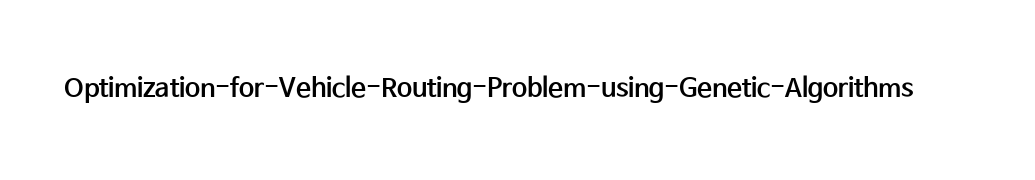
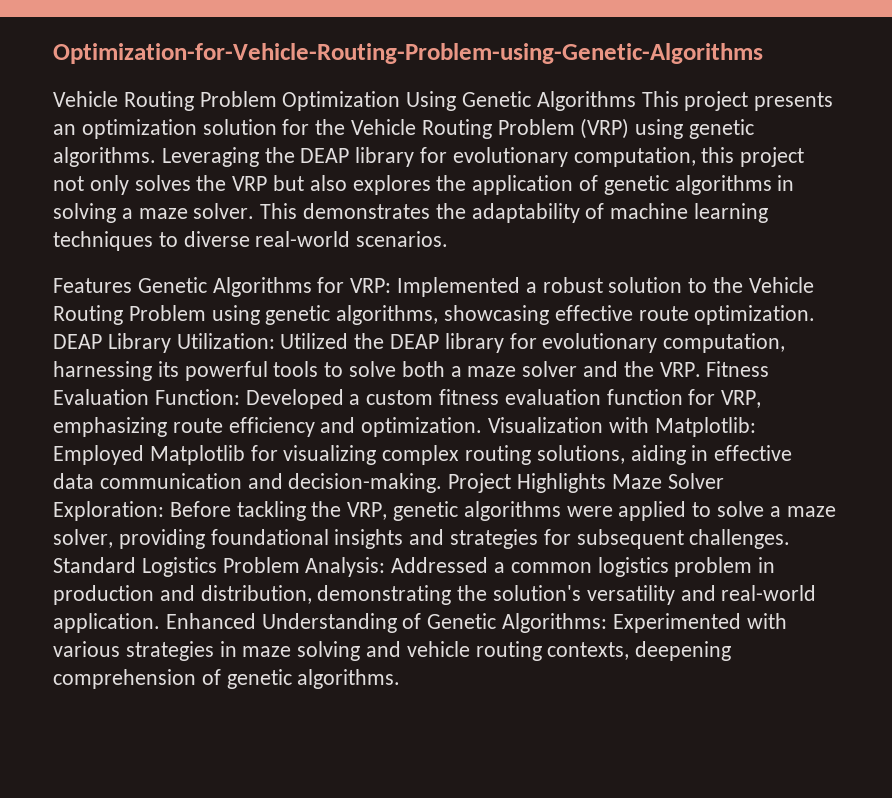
+ Vehicle Routing Problem Optimization Using Genetic Algorithms This project presents an optimization solution for the Vehicle Routing Problem (VRP) using genetic algorithms. Leveraging the DEAP library for evolutionary computation, this project not only solves the VRP but also explores the application of genetic algorithms in solving a maze solver. This demonstrates the adaptability of machine learning techniques to diverse real-world scenarios.
+ Features Genetic Algorithms for VRP: Implemented a robust solution to the Vehicle Routing Problem using genetic algorithms, showcasing effective route optimization. DEAP Library Utilization: Utilized the DEAP library for evolutionary computation, harnessing its powerful tools to solve both a maze solver and the VRP. Fitness Evaluation Function: Developed a custom fitness evaluation function for VRP, emphasizing route efficiency and optimization. Visualization with Matplotlib: Employed Matplotlib for visualizing complex routing solutions, aiding in effective data communication and decision-making. Project Highlights Maze Solver Exploration: Before tackling the VRP, genetic algorithms were applied to solve a maze solver, providing foundational insights and strategies for subsequent challenges. Standard Logistics Problem Analysis: Addressed a common logistics problem in production and distribution, demonstrating the solution's versatility and real-world application. Enhanced Understanding of Genetic Algorithms: Experimented with various strategies in maze solving and vehicle routing contexts, deepening comprehension of genetic algorithms.

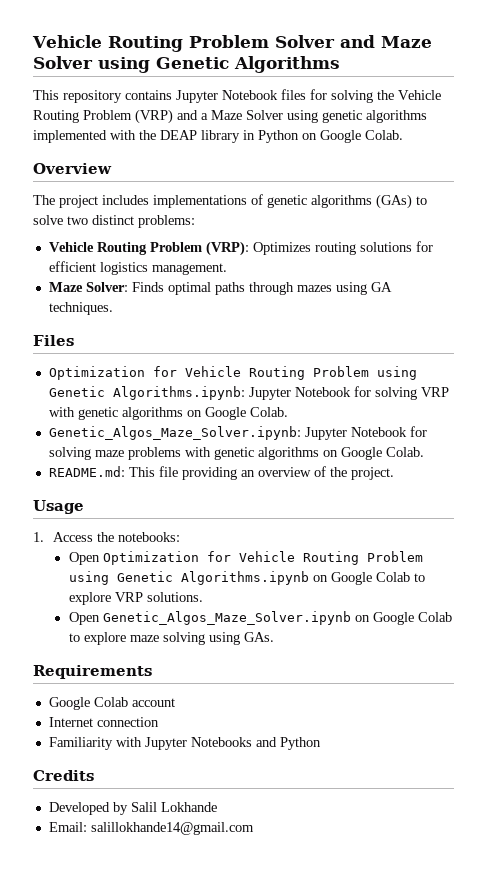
- Optimization-for-Vehicle-Routing-Problem-using-Genetic-Algorithms
- Vehicle Routing Problem Optimization Using Genetic Algorithms This project presents an optimization solution for the Vehicle Routing Problem (VRP) using genetic algorithms. Leveraging the DEAP library for evolutionary computation, this project not only solves the VRP but also explores the application of genetic algorithms in solving a maze solver. This demonstrates the adaptability of machine learning techniques to diverse real-world scenarios.
- Features Genetic Algorithms for VRP: Implemented a robust solution to the Vehicle Routing Problem using genetic algorithms, showcasing effective route optimization. DEAP Library Utilization: Utilized the DEAP library for evolutionary computation, harnessing its powerful tools to solve both a maze solver and the VRP. Fitness Evaluation Function: Developed a custom fitness evaluation function for VRP, emphasizing route efficiency and optimization. Visualization with Matplotlib: Employed Matplotlib for visualizing complex routing solutions, aiding in effective data communication and decision-making. Project Highlights Maze Solver Exploration: Before tackling the VRP, genetic algorithms were applied to solve a maze solver, providing foundational insights and strategies for subsequent challenges. Standard Logistics Problem Analysis: Addressed a common logistics problem in production and distribution, demonstrating the solution's versatility and real-world application. Enhanced Understanding of Genetic Algorithms: Experimented with various strategies in maze solving and vehicle routing contexts, deepening comprehension of genetic algorithms.
+ Vehicle Routing Problem Solver and Maze Solver using Genetic Algorithms
+ This repository contains Jupyter Notebook files for solving the Vehicle Routing Problem (VRP) and a Maze Solver using genetic algorithms implemented with the DEAP library in Python on Google Colab.
+ Overview
+ The project includes implementations of genetic algorithms (GAs) to solve two distinct problems:
+ Vehicle Routing Problem (VRP): Optimizes routing solutions for efficient logistics management.
+ Maze Solver: Finds optimal paths through mazes using GA techniques.
+ Files
+ Optimization for Vehicle Routing Problem using Genetic Algorithms.ipynb: Jupyter Notebook for solving VRP with genetic algorithms on Google Colab.
+ Genetic_Algos_Maze_Solver.ipynb: Jupyter Notebook for solving maze problems with genetic algorithms on Google Colab.
+ README.md: This file providing an overview of the project.
+ Usage
+ 1. Access the notebooks:
+ Open Optimization for Vehicle Routing Problem using Genetic Algorithms.ipynb on Google Colab to explore VRP solutions.
+ Open Genetic_Algos_Maze_Solver.ipynb on Google Colab to explore maze solving using GAs.
+ Requirements
+ Google Colab account
+ Internet connection
+ Familiarity with Jupyter Notebooks and Python
+ Credits
+ Developed by Salil Lokhande
+ Email: salillokhande14@gmail.com

